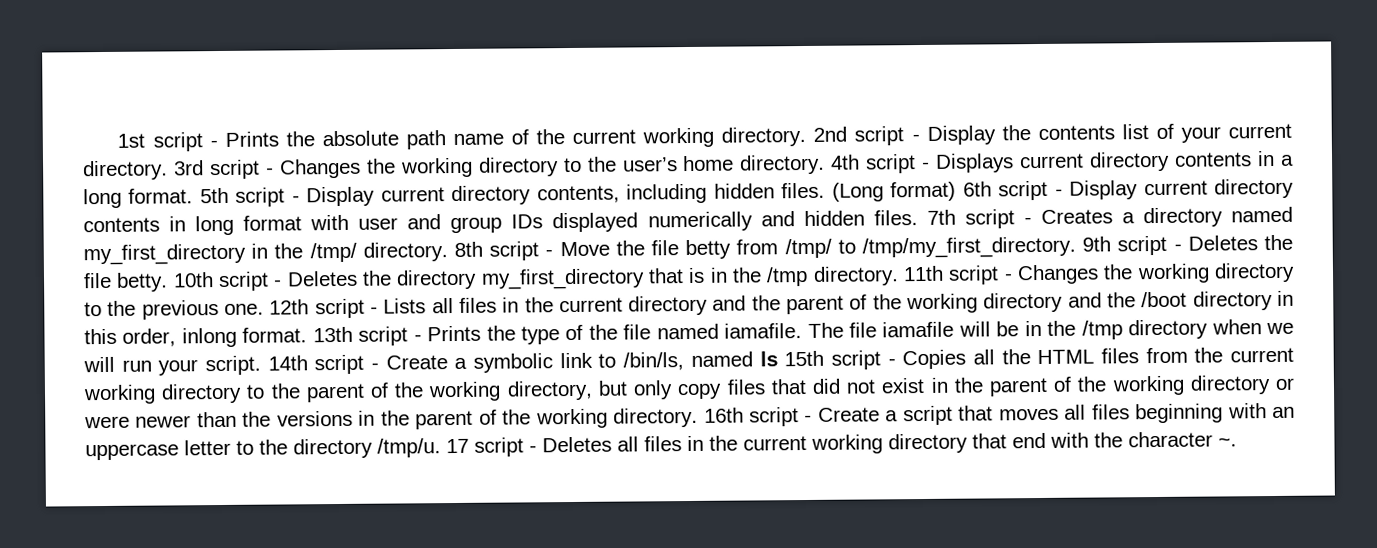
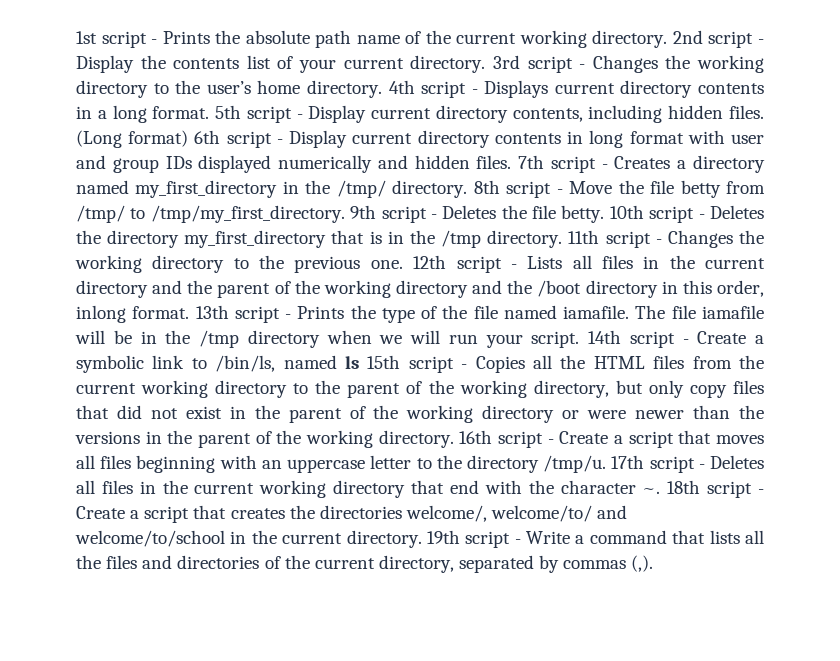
- 17 script - Deletes all files in the current working directory that end with the character ~.
+ 17th script - Deletes all files in the current working directory that end with the character ~.
+ 18th script - Create a script that creates the directories welcome/, welcome/to/ and welcome/to/school in the current directory. 19th script - Write a command that lists all the files and directories of the current directory, separated by commas (,).

